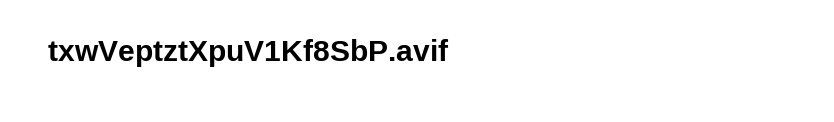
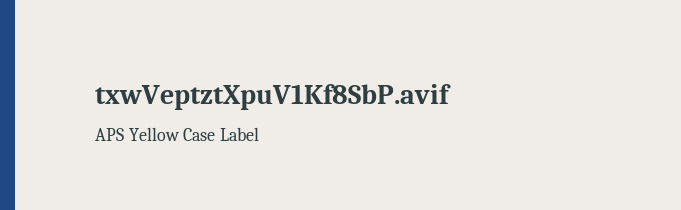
+ APS Yellow Case Label

